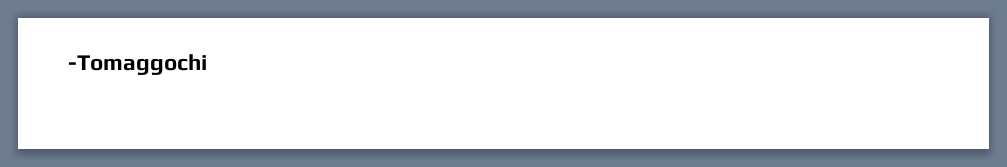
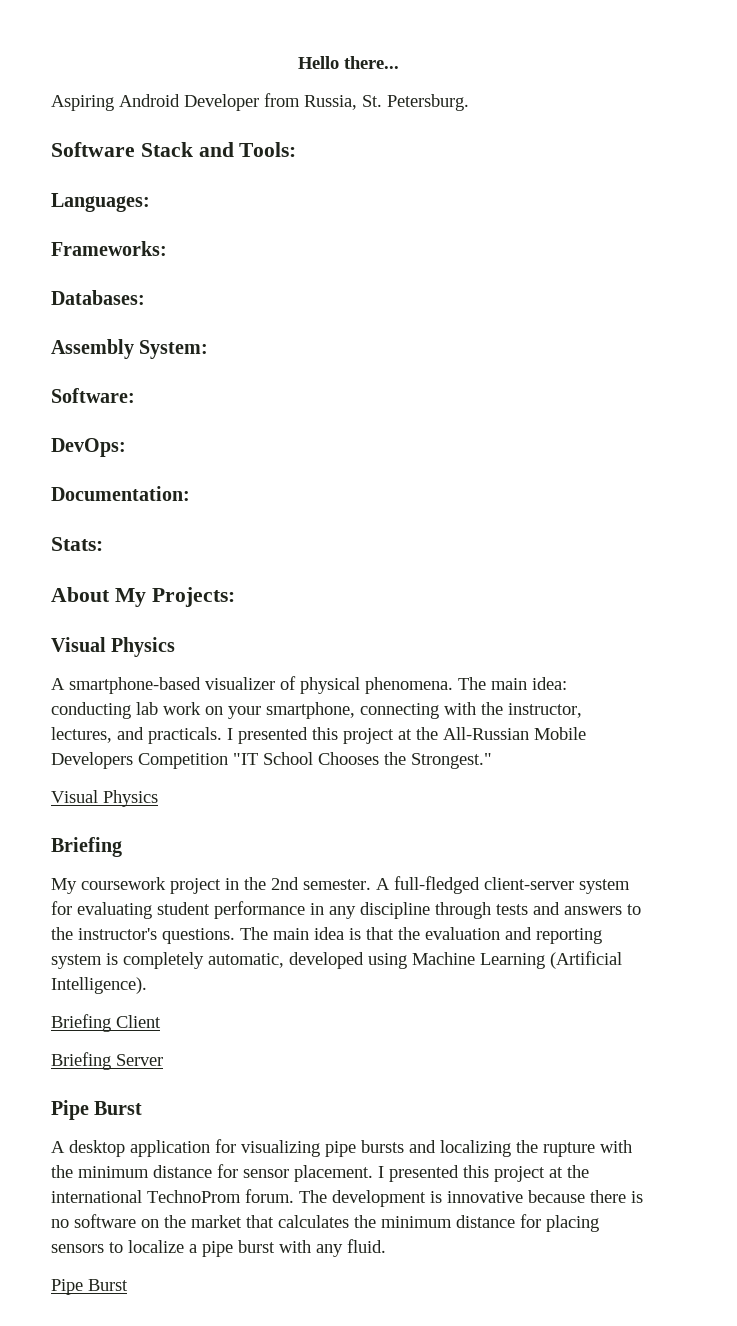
- -Tomaggochi
+ Hello there...
+ Aspiring Android Developer from Russia, St. Petersburg.
+ Software Stack and Tools:
+ Languages:
+ Frameworks:
+ Databases:
+ Assembly System:
+ Software:
+ DevOps:
+ Documentation:
+ Stats:
+ About My Projects:
+ Visual Physics
+ A smartphone-based visualizer of physical phenomena. The main idea: conducting lab work on your smartphone, connecting with the instructor, lectures, and practicals. I presented this project at the All-Russian Mobile Developers Competition "IT School Chooses the Strongest."
+ Visual Physics
+ Briefing
+ My coursework project in the 2nd semester. A full-fledged client-server system for evaluating student performance in any discipline through tests and answers to the instructor's questions. The main idea is that the evaluation and reporting system is completely automatic, developed using Machine Learning (Artificial Intelligence).
+ Briefing Client
+ Briefing Server
+ Pipe Burst
+ A desktop application for visualizing pipe bursts and localizing the rupture with the minimum distance for sensor placement. I presented this project at the international TechnoProm forum. The development is innovative because there is no software on the market that calculates the minimum distance for placing sensors to localize a pipe burst with any fluid.
+ Pipe Burst

